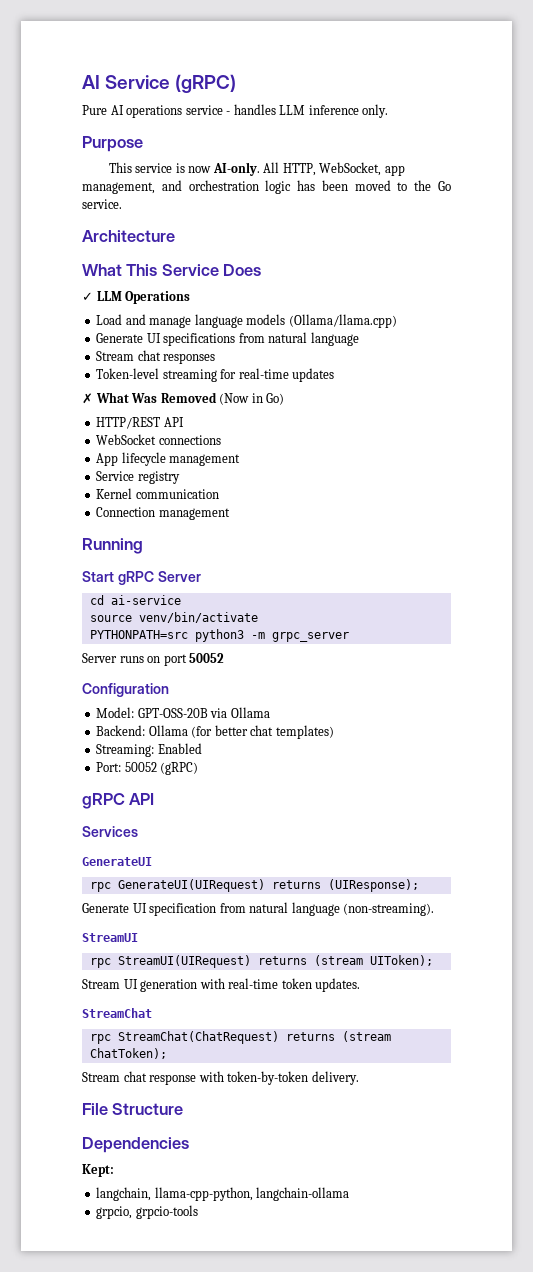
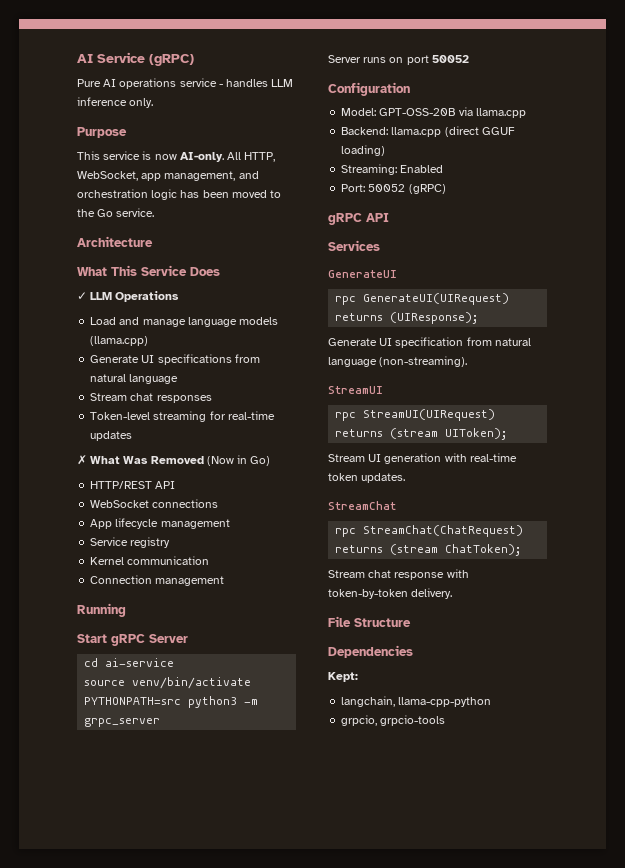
- Load and manage language models (Ollama/llama.cpp)
+ Load and manage language models (llama.cpp)
- Model: GPT-OSS-20B via Ollama
+ Model: GPT-OSS-20B via llama.cpp
- Backend: Ollama (for better chat templates)
+ Backend: llama.cpp (direct GGUF loading)
- langchain, llama-cpp-python, langchain-ollama
+ langchain, llama-cpp-python

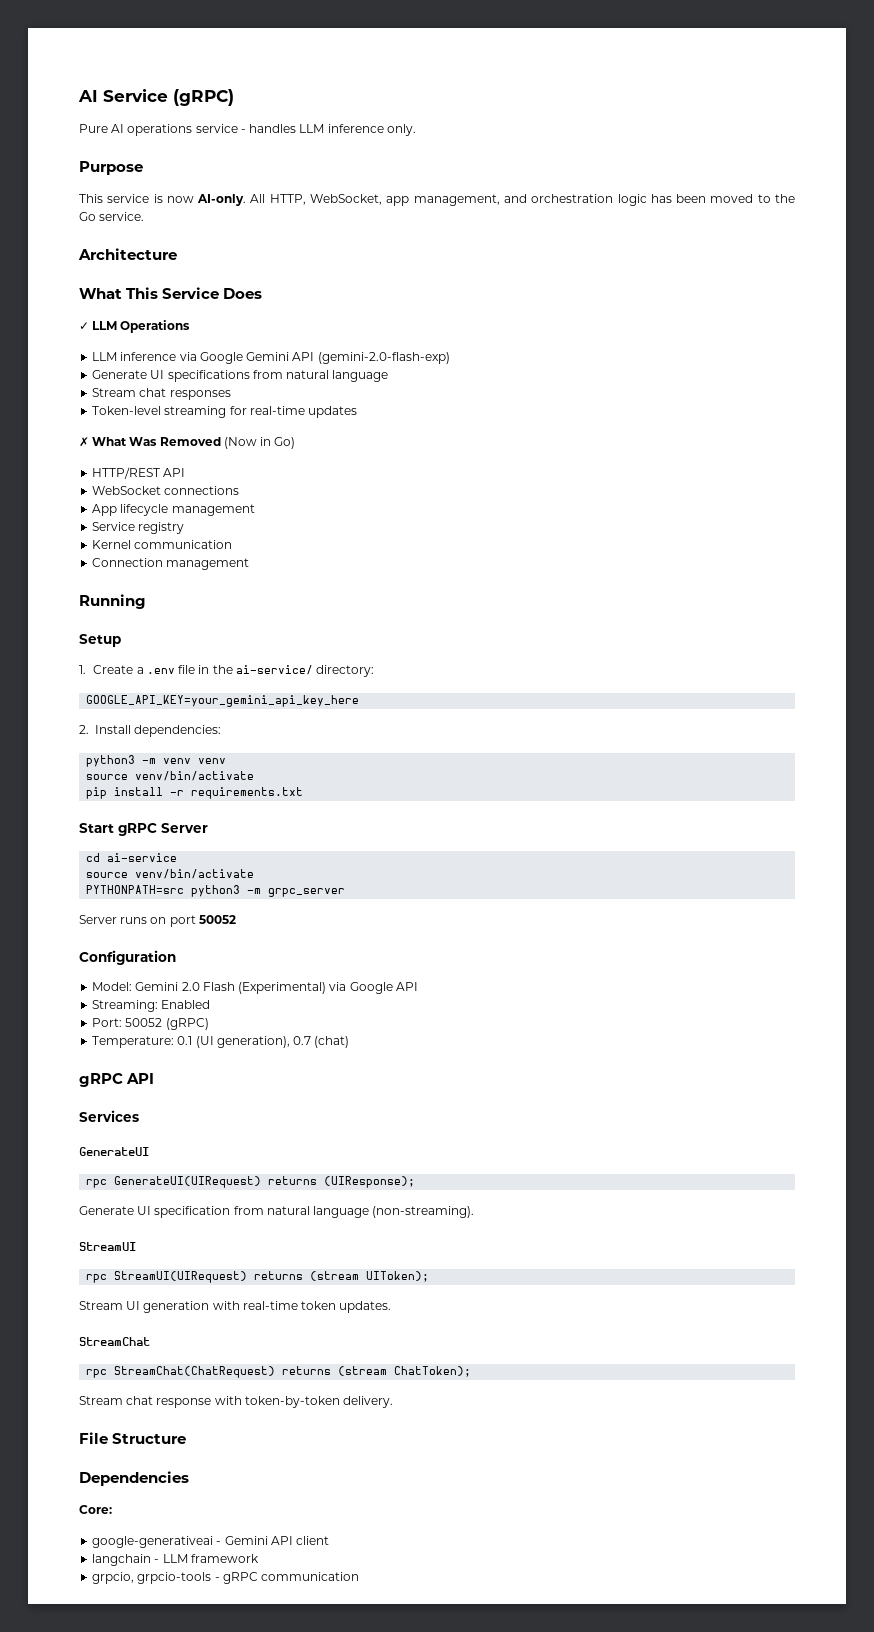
- Load and manage language models (llama.cpp)
+ LLM inference via Google Gemini API (gemini-2.0-flash-exp)
+ Setup
+ 1. Create a .env file in the ai-service/ directory:
+ GOOGLE_API_KEY=your_gemini_api_key_here
+ 2. Install dependencies:
+ python3 -m venv venv
+ source venv/bin/activate
+ pip install -r requirements.txt
- Model: GPT-OSS-20B via llama.cpp
- Backend: llama.cpp (direct GGUF loading)
+ Model: Gemini 2.0 Flash (Experimental) via Google API
+ Temperature: 0.1 (UI generation), 0.7 (chat)
- Kept:
- langchain, llama-cpp-python
+ Core:
+ google-generativeai - Gemini API client
+ langchain - LLM framework
- grpcio, grpcio-tools
+ grpcio, grpcio-tools - gRPC communication

